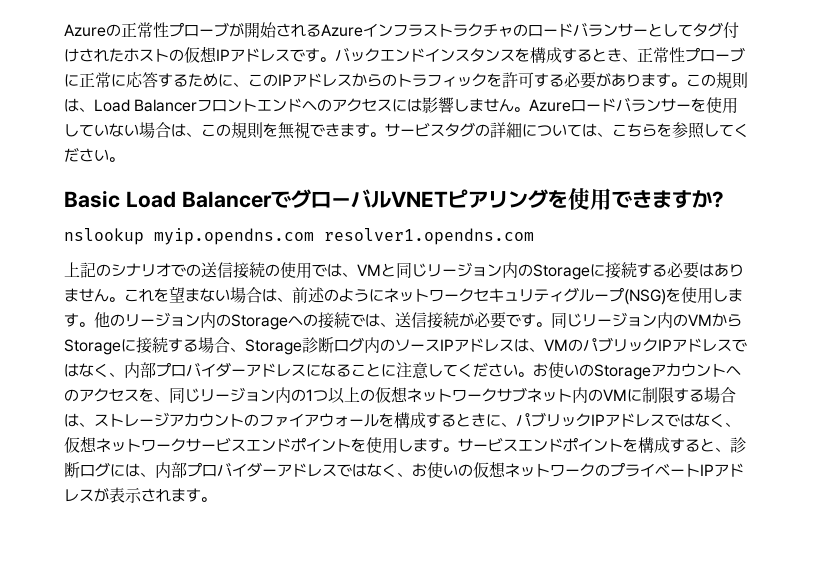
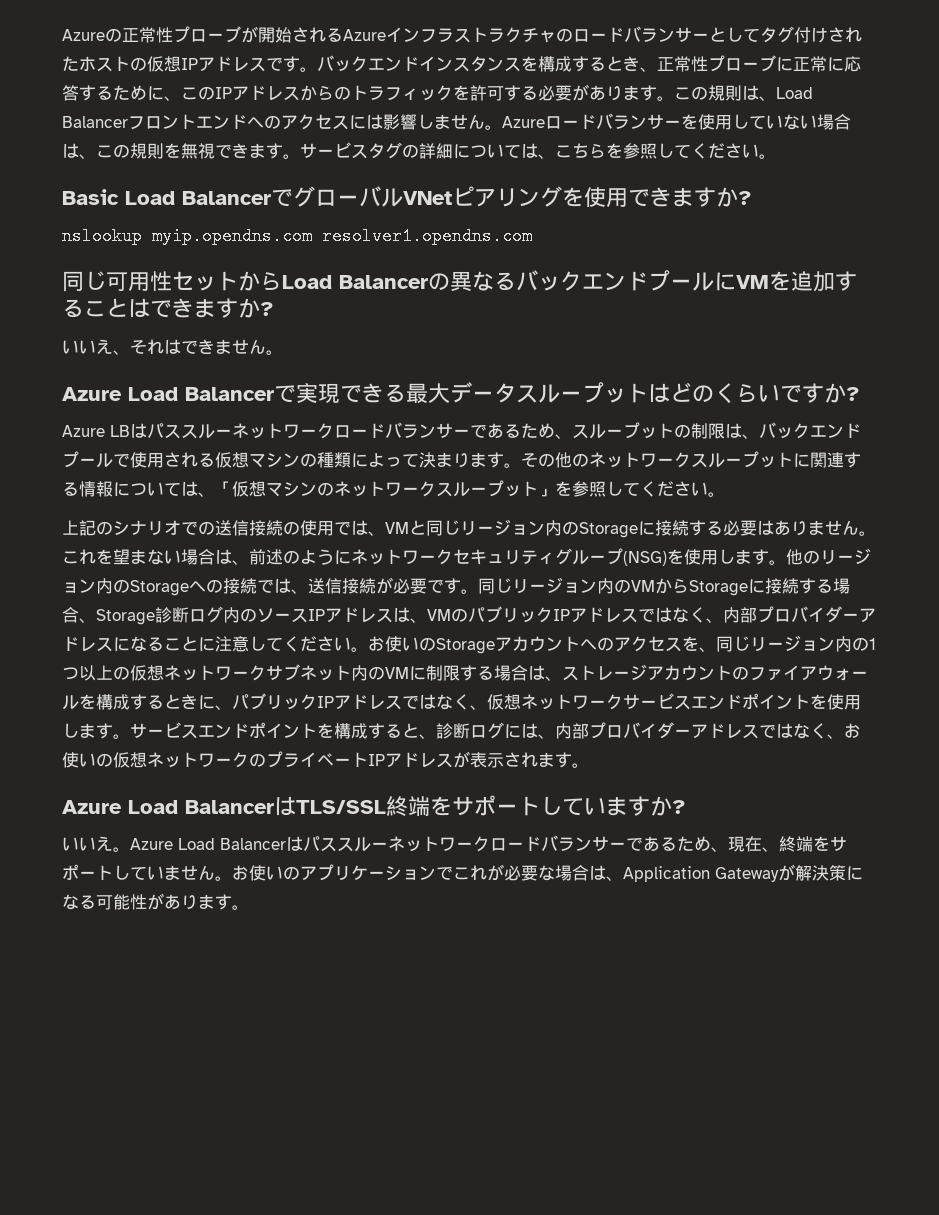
- Basic Load BalancerでグローバルVNETピアリングを使用できますか?
+ Basic Load BalancerでグローバルVNetピアリングを使用できますか?
+ 同じ可用性セットからLoad Balancerの異なるバックエンドプールにVMを追加することはできますか?
+ いいえ、それはできません。
+ Azure Load Balancerで実現できる最大データスループットはどのくらいですか?
+ Azure LBはパススルーネットワークロードバランサーであるため、スループットの制限は、バックエンドプールで使用される仮想マシンの種類によって決まります。その他のネットワークスループットに関連する情報については、「仮想マシンのネットワークスループット」を参照してください。
+ Azure Load BalancerはTLS/SSL終端をサポートしていますか?
+ いいえ。Azure Load Balancerはパススルーネットワークロードバランサーであるため、現在、終端をサポートしていません。お使いのアプリケーションでこれが必要な場合は、Application Gatewayが解決策になる可能性があります。

